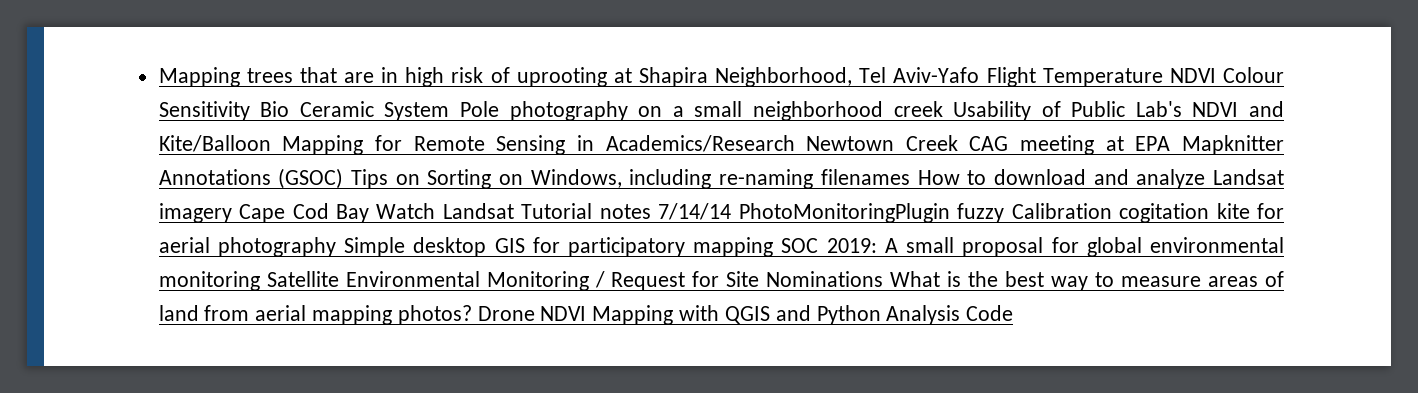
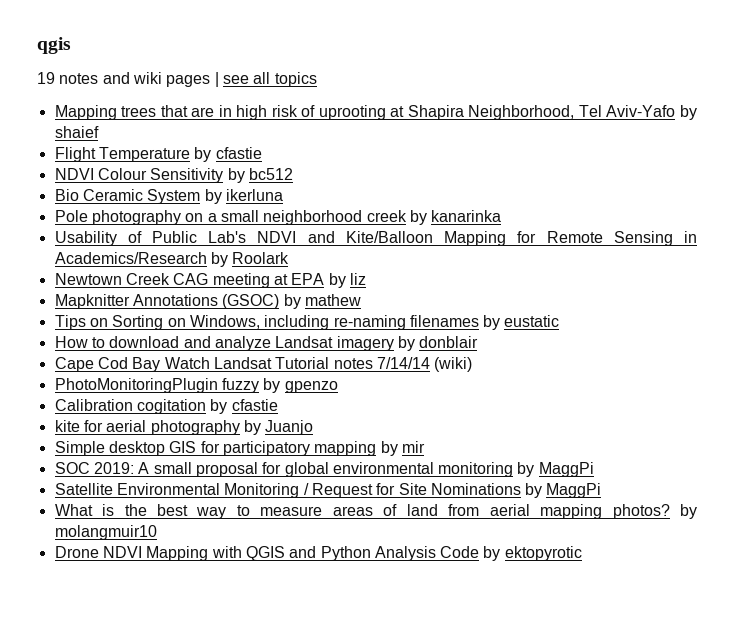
+ qgis
+ 19 notes and wiki pages | see all topics
- Mapping trees that are in high risk of uprooting at Shapira Neighborhood, Tel Aviv-Yafo Flight Temperature NDVI Colour Sensitivity Bio Ceramic System Pole photography on a small neighborhood creek Usability of Public Lab's NDVI and Kite/Balloon Mapping for Remote Sensing in Academics/Research Newtown Creek CAG meeting at EPA Mapknitter Annotations (GSOC) Tips on Sorting on Windows, including re-naming filenames How to download and analyze Landsat imagery Cape Cod Bay Watch Landsat Tutorial notes 7/14/14 PhotoMonitoringPlugin fuzzy Calibration cogitation kite for aerial photography Simple desktop GIS for participatory mapping SOC 2019:
+ Mapping trees that are in high risk of uprooting at Shapira Neighborhood, Tel Aviv-Yafo by shaief
+ Flight Temperature by cfastie
+ NDVI Colour Sensitivity by bc512
+ Bio Ceramic System by ikerluna
+ Pole photography on a small neighborhood creek by kanarinka
+ Usability of Public Lab's NDVI and Kite/Balloon Mapping for Remote Sensing in Academics/Research by Roolark
+ Newtown Creek CAG meeting at EPA by liz
+ Mapknitter Annotations (GSOC) by mathew
+ Tips on Sorting on Windows, including re-naming filenames by eustatic
+ How to download and analyze Landsat imagery by donblair
+ Cape Cod Bay Watch Landsat Tutorial notes 7/14/14 (wiki)
+ PhotoMonitoringPlugin fuzzy by gpenzo
+ Calibration cogitation by cfastie
+ kite for aerial photography by Juanjo
+ Simple desktop GIS for participatory mapping by mir
+ SOC 2019:
- A small proposal for global environmental monitoring Satellite Environmental Monitoring / Request for Site Nominations What is the best way to measure areas of land from aerial mapping photos? Drone NDVI Mapping with QGIS and Python Analysis Code
+ A small proposal for global environmental monitoring by MaggPi
+ Satellite Environmental Monitoring / Request for Site Nominations by MaggPi
+ What is the best way to measure areas of land from aerial mapping photos? by molangmuir10
+ Drone NDVI Mapping with QGIS and Python Analysis Code by ektopyrotic

